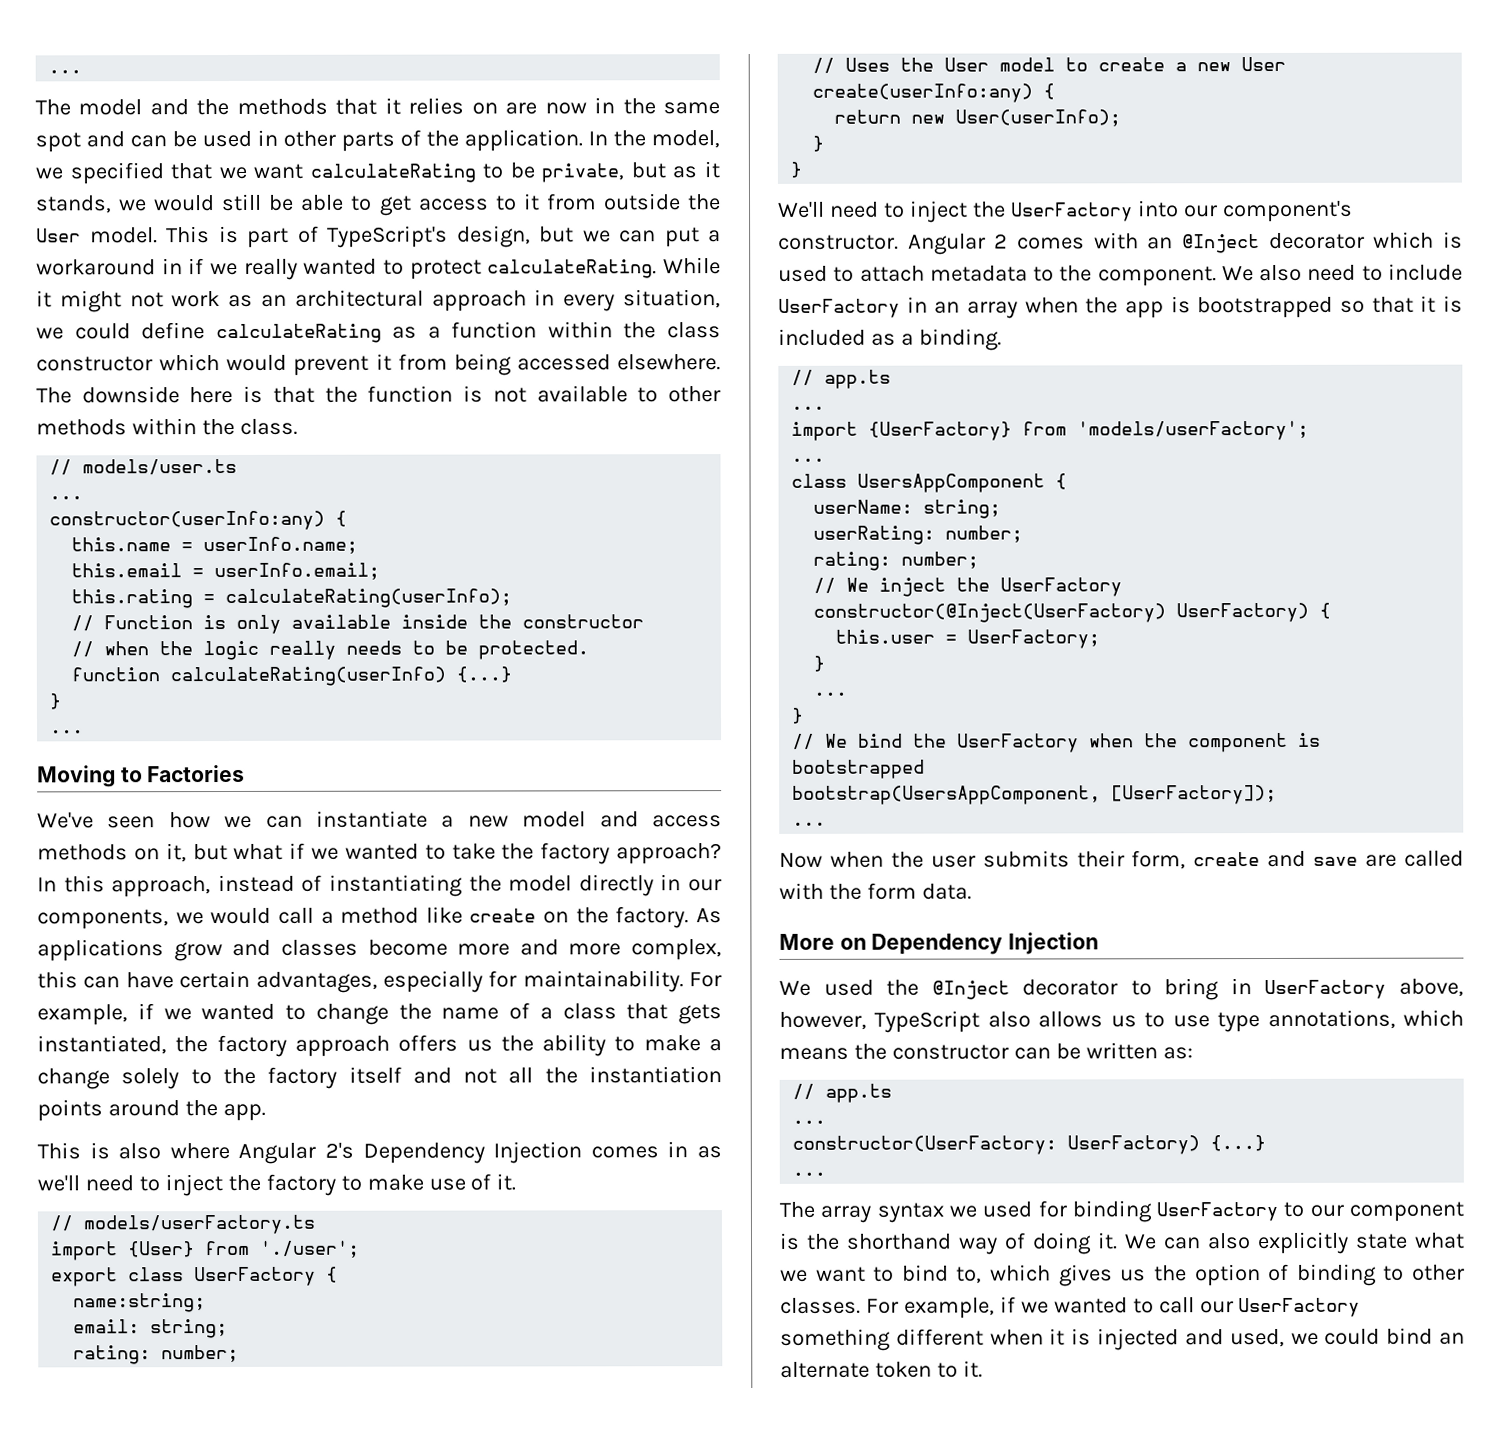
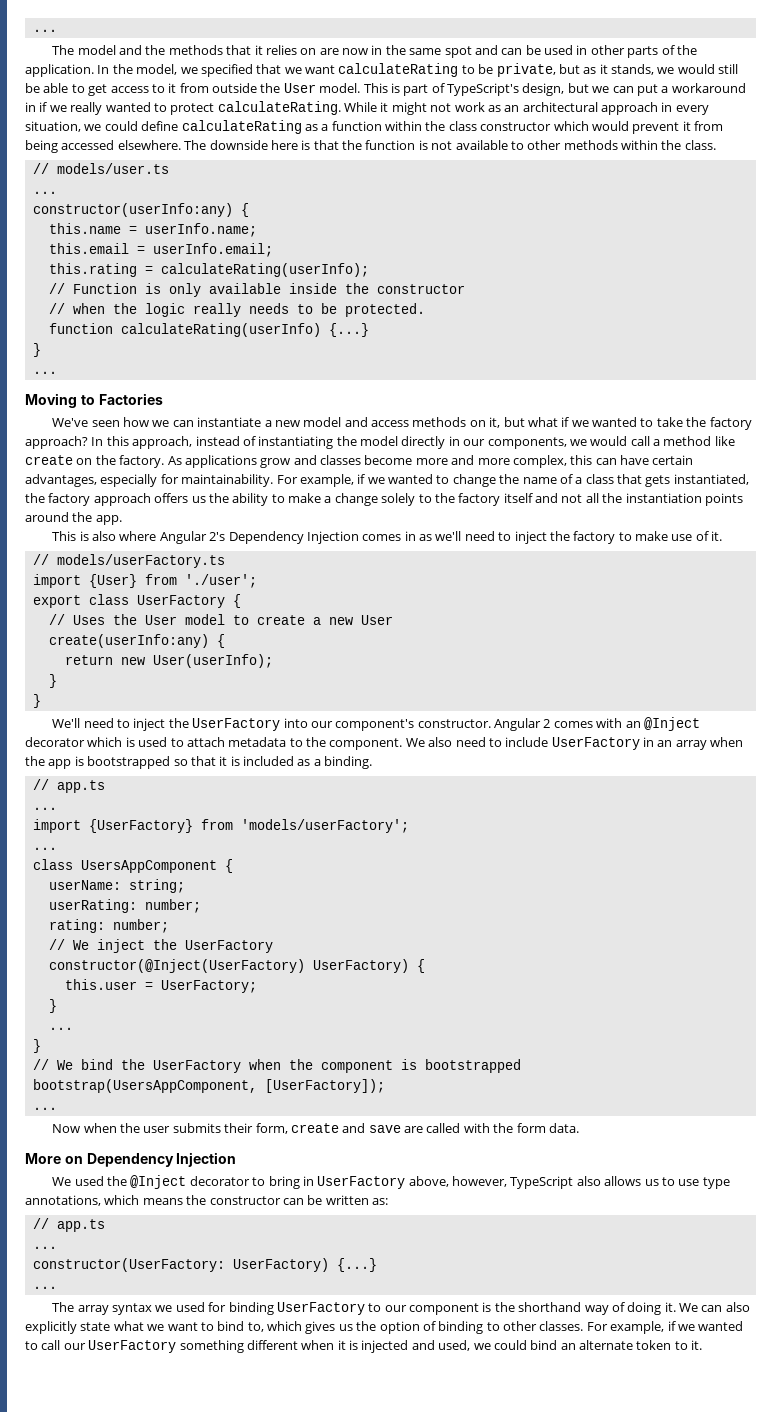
- name:string;
- email: string;
- rating: number;

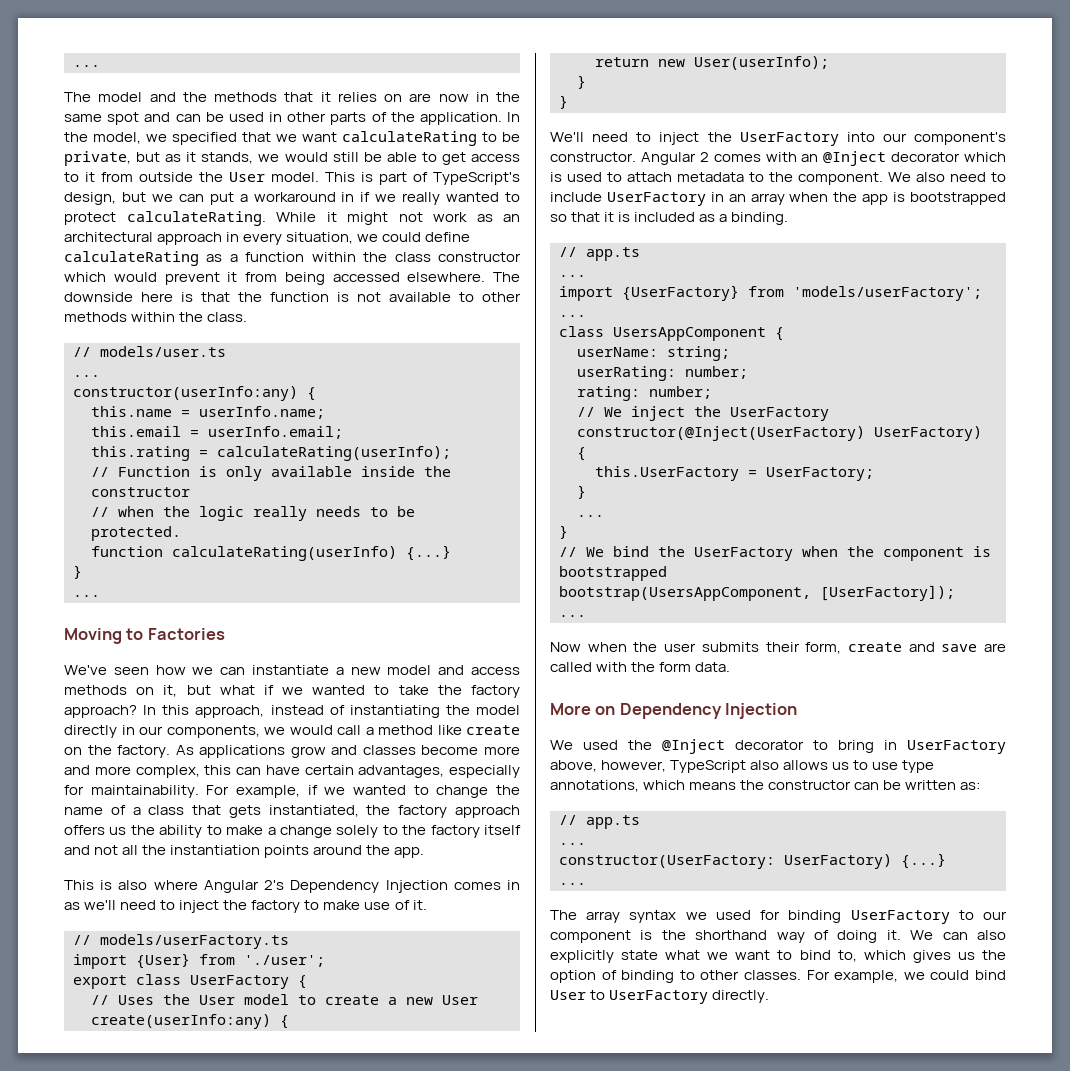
- this.user = UserFactory;
+ this.UserFactory = UserFactory;
- For example, if we wanted to call our UserFactory something different when it is injected and used, we could bind an alternate token to it.
+ For example, we could bind User to UserFactory directly.

